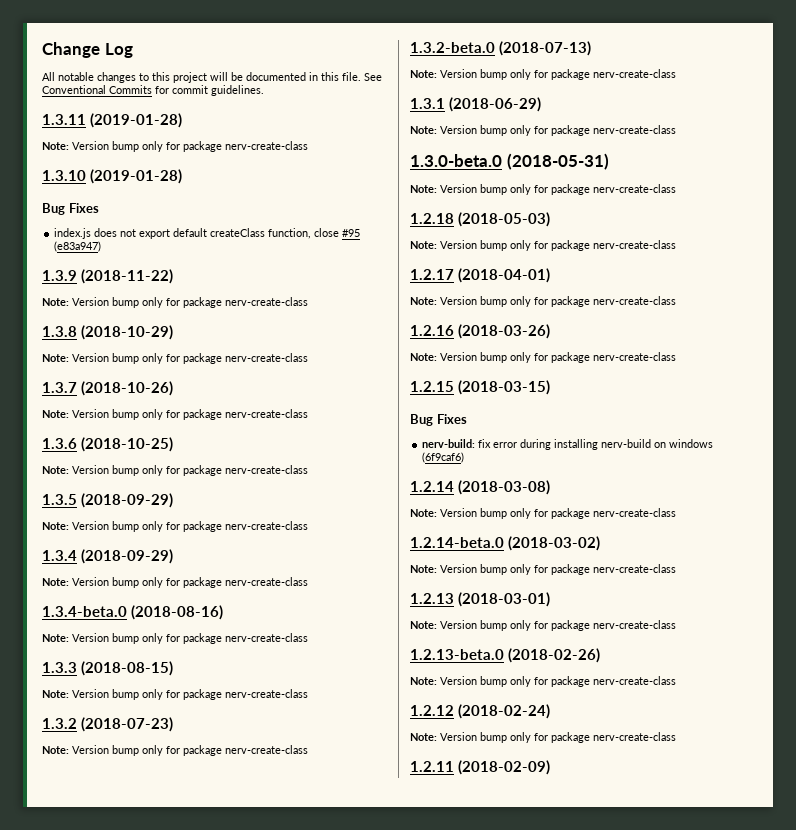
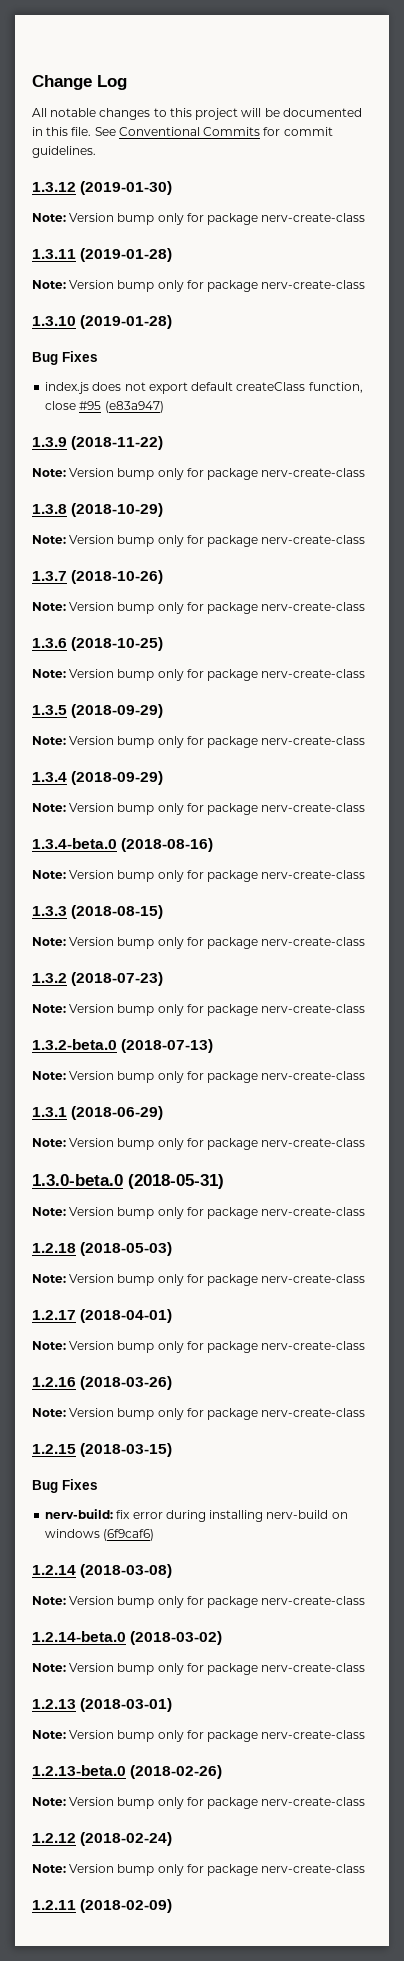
+ 1.3.12 (2019-01-30)
+ Note: Version bump only for package nerv-create-class

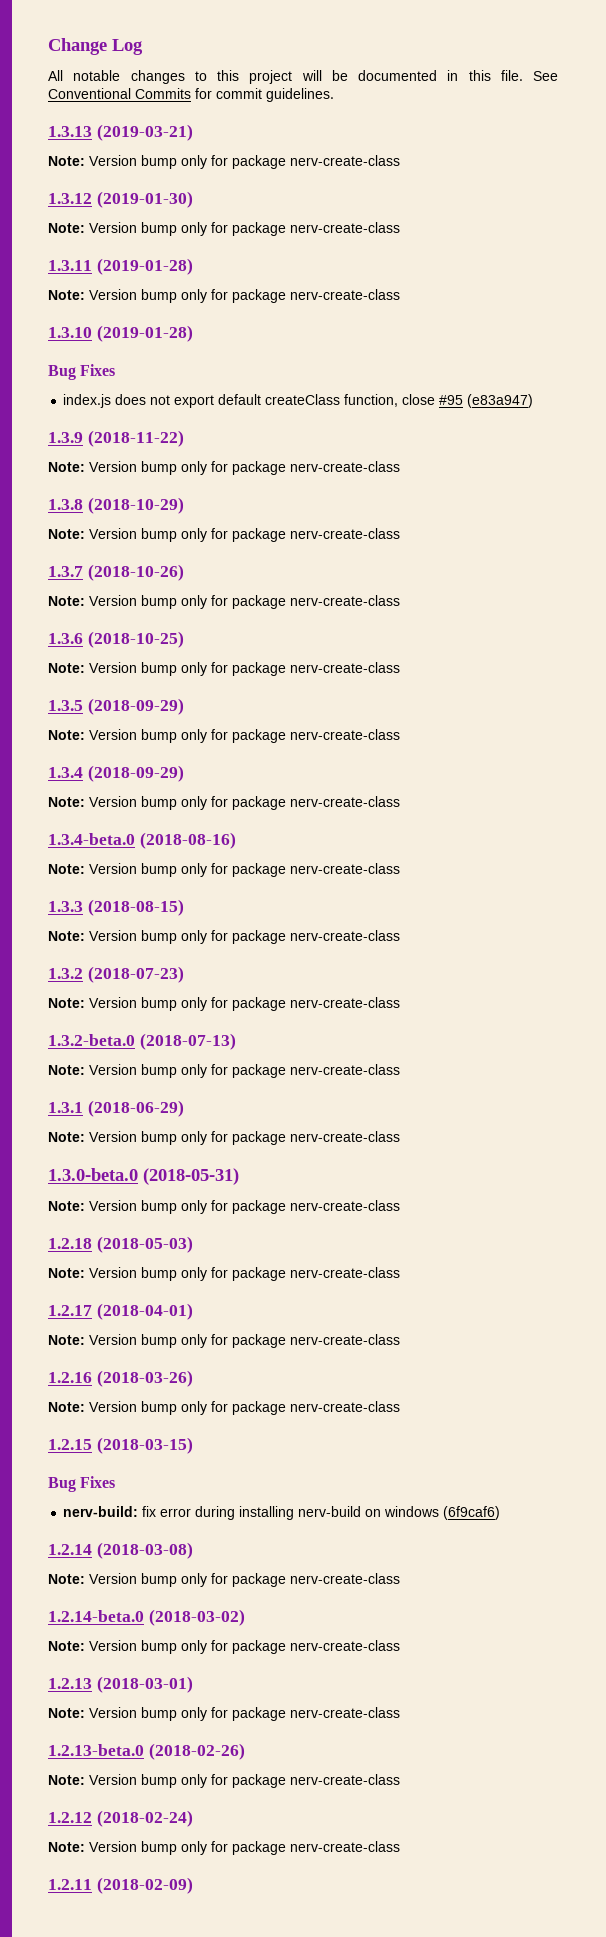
+ 1.3.13 (2019-03-21)
+ Note: Version bump only for package nerv-create-class

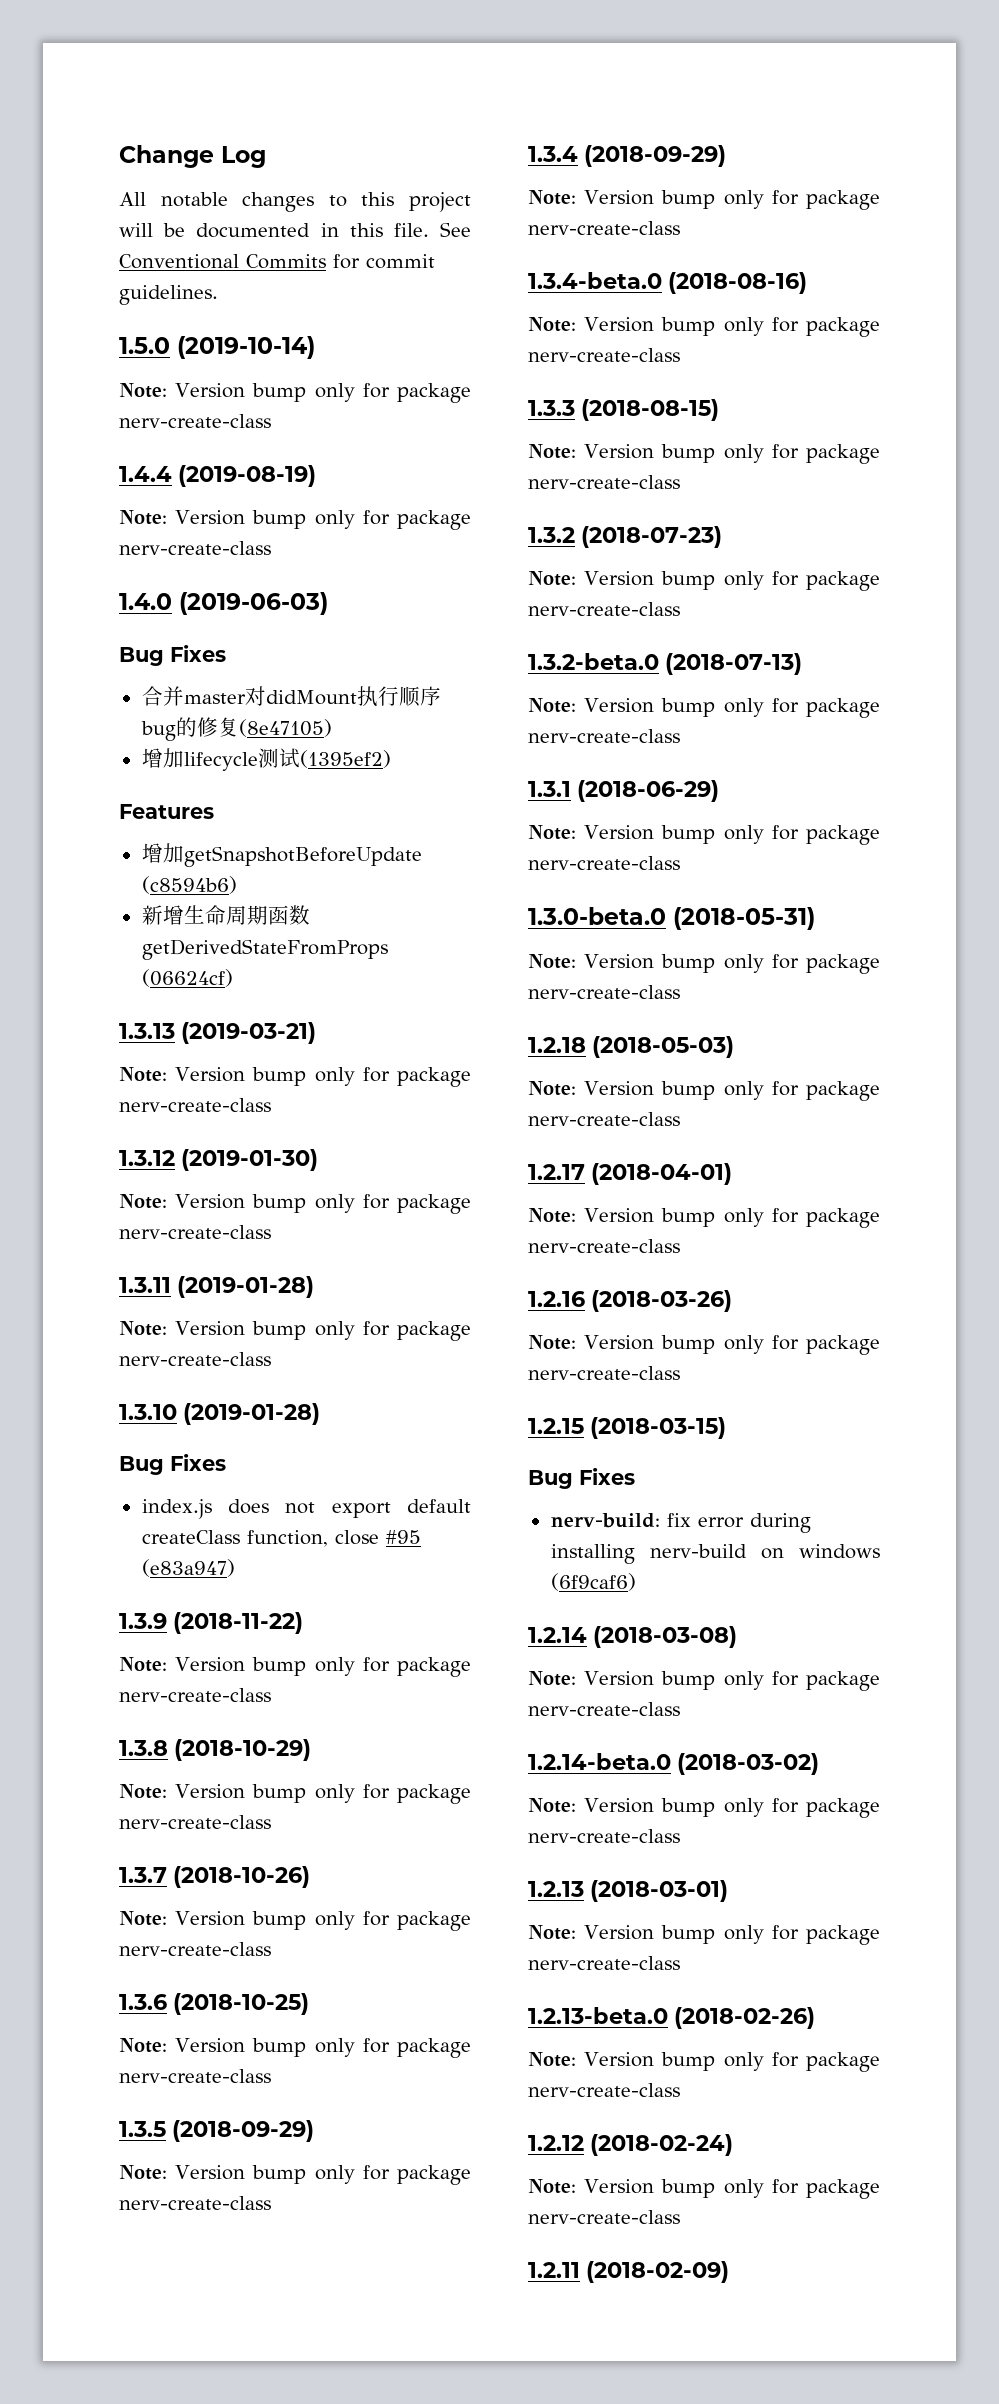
+ 1.5.0 (2019-10-14)
+ Note: Version bump only for package nerv-create-class
+ 1.4.4 (2019-08-19)
+ Note: Version bump only for package nerv-create-class
+ 1.4.0 (2019-06-03)
+ Bug Fixes
+ 合并master对didMount执行顺序bug的修复(8e47105)
+ 增加lifecycle测试(1395ef2)
+ Features
+ 增加getSnapshotBeforeUpdate (c8594b6)
+ 新增生命周期函数getDerivedStateFromProps (06624cf)

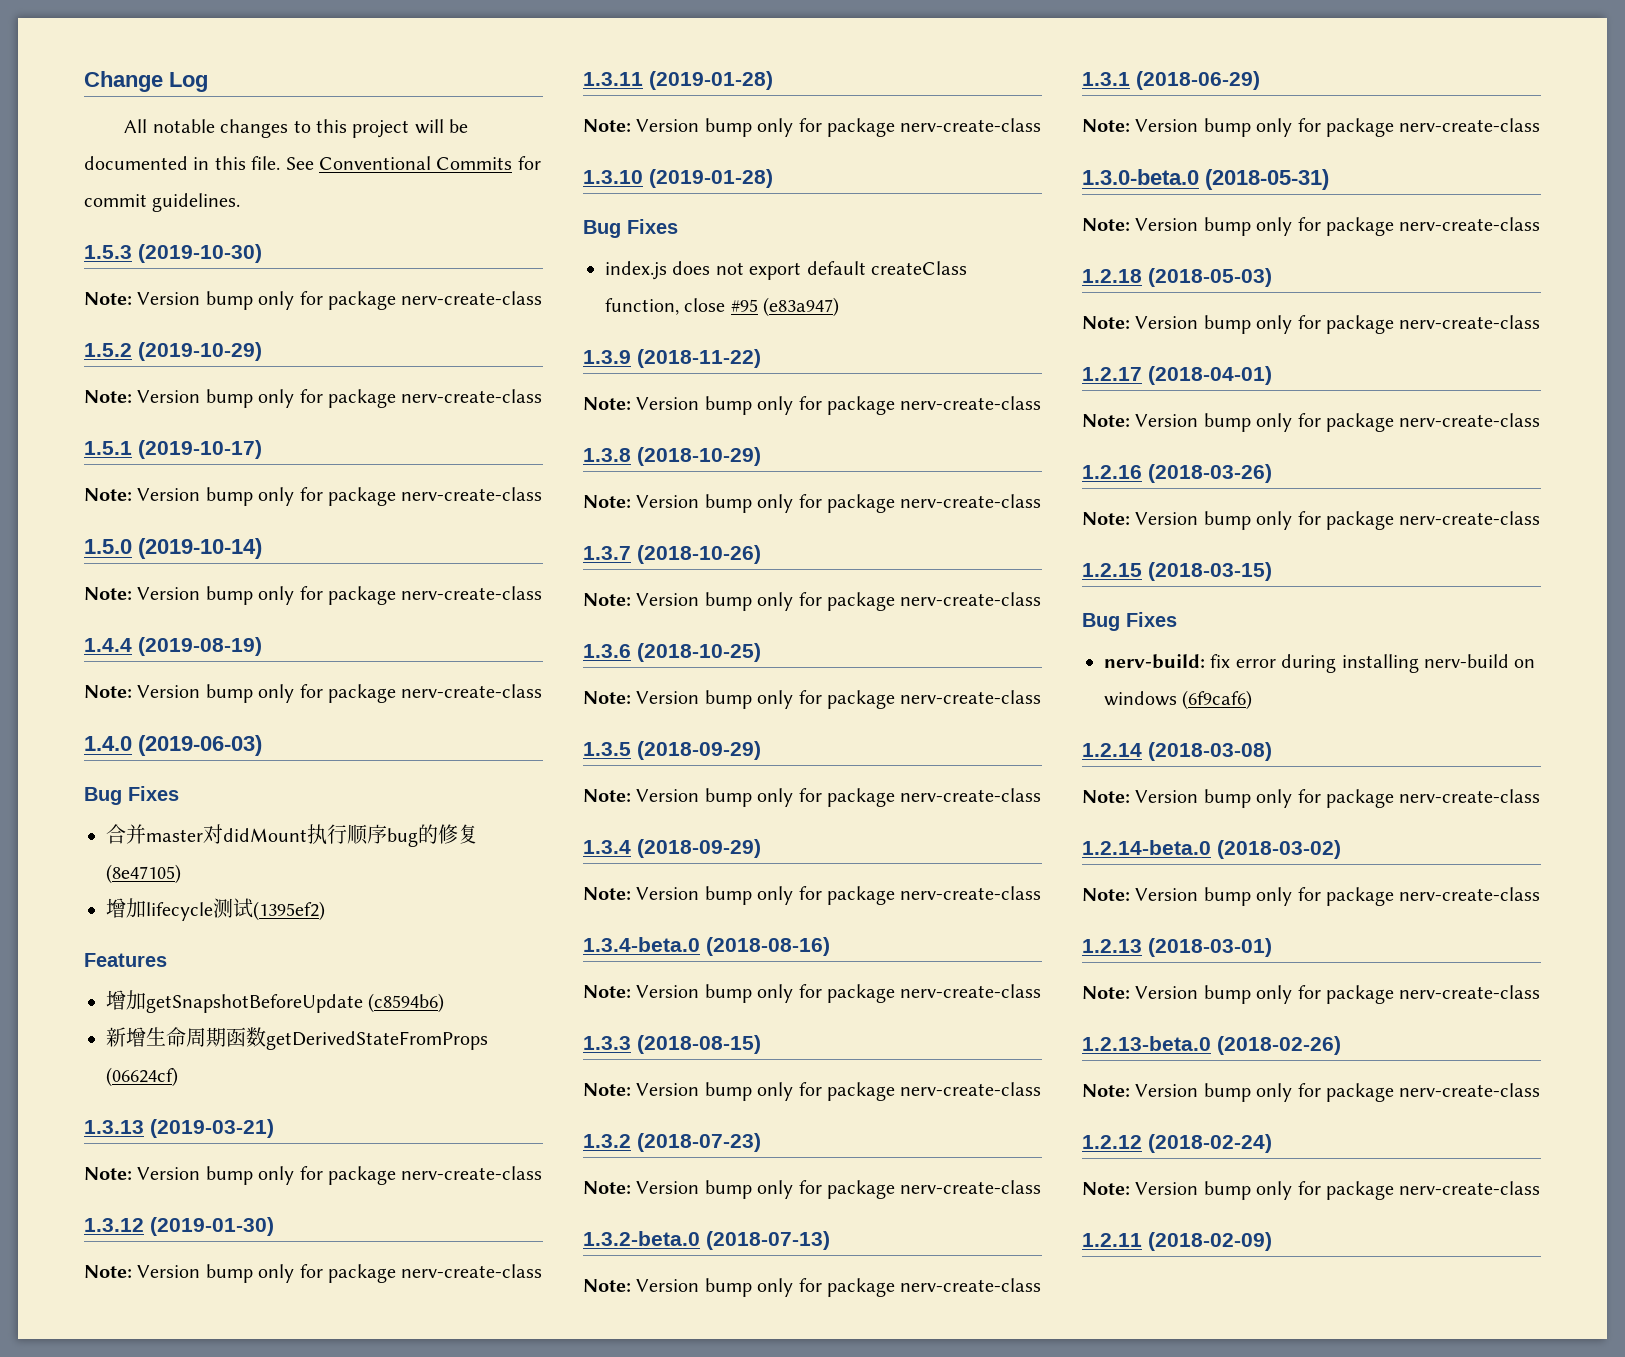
+ 1.5.3 (2019-10-30)
+ Note: Version bump only for package nerv-create-class
+ 1.5.2 (2019-10-29)
+ Note: Version bump only for package nerv-create-class
+ 1.5.1 (2019-10-17)
+ Note: Version bump only for package nerv-create-class

